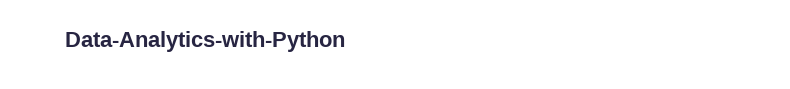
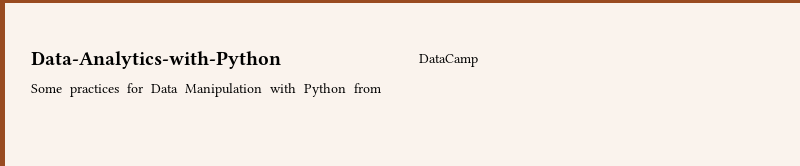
+ Some practices for Data Manipulation with Python from DataCamp

